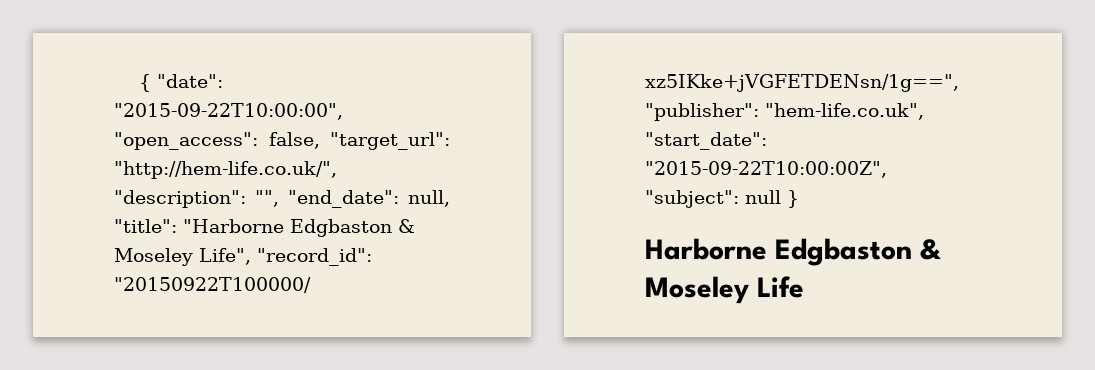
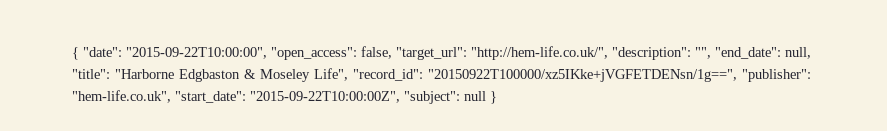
- Harborne Edgbaston & Moseley Life

